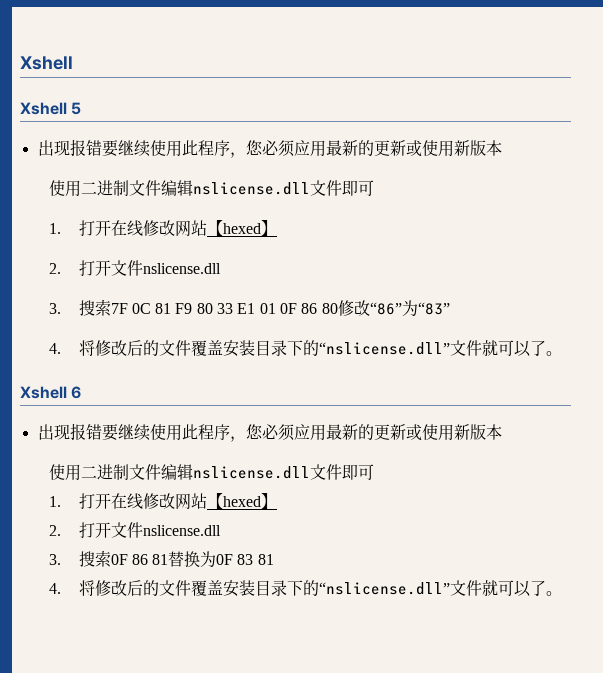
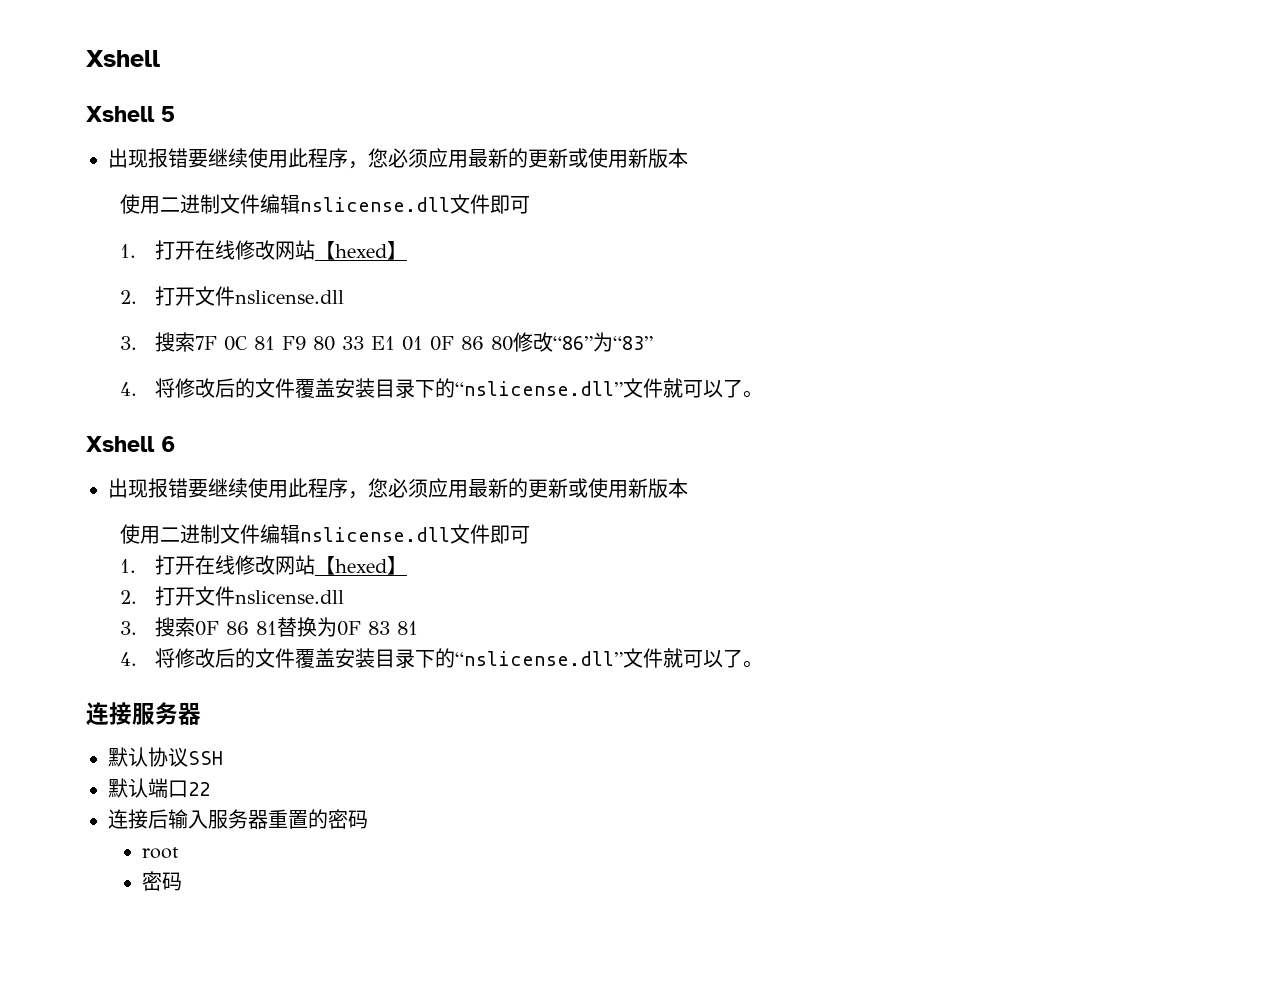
+ 连接服务器
+ 默认协议SSH
+ 默认端口22
+ 连接后输入服务器重置的密码
+ root
+ 密码

